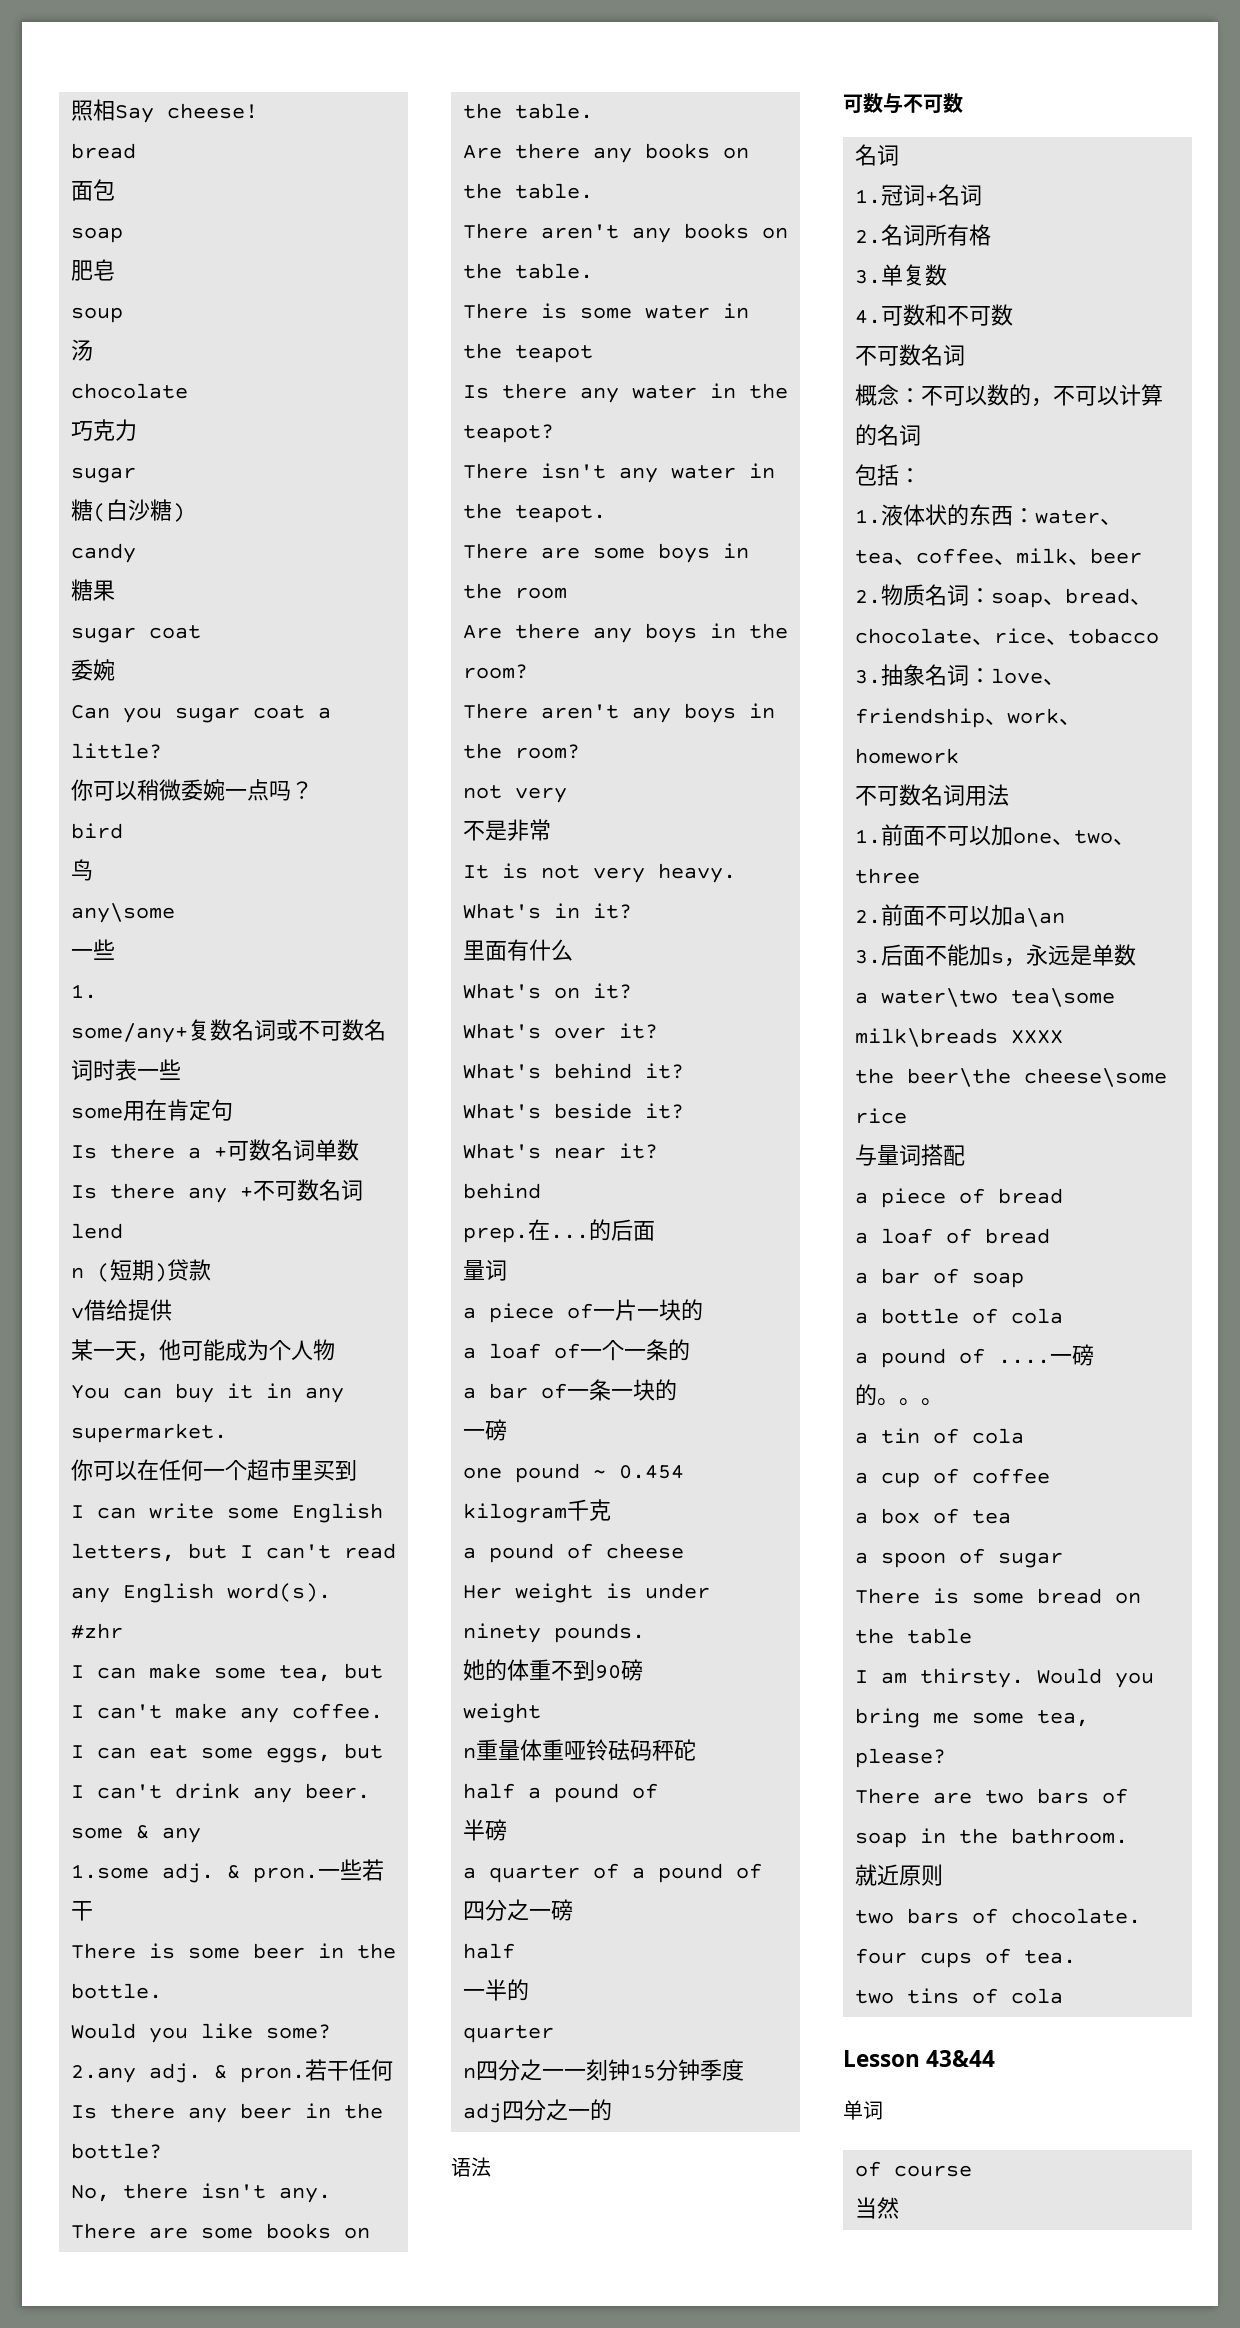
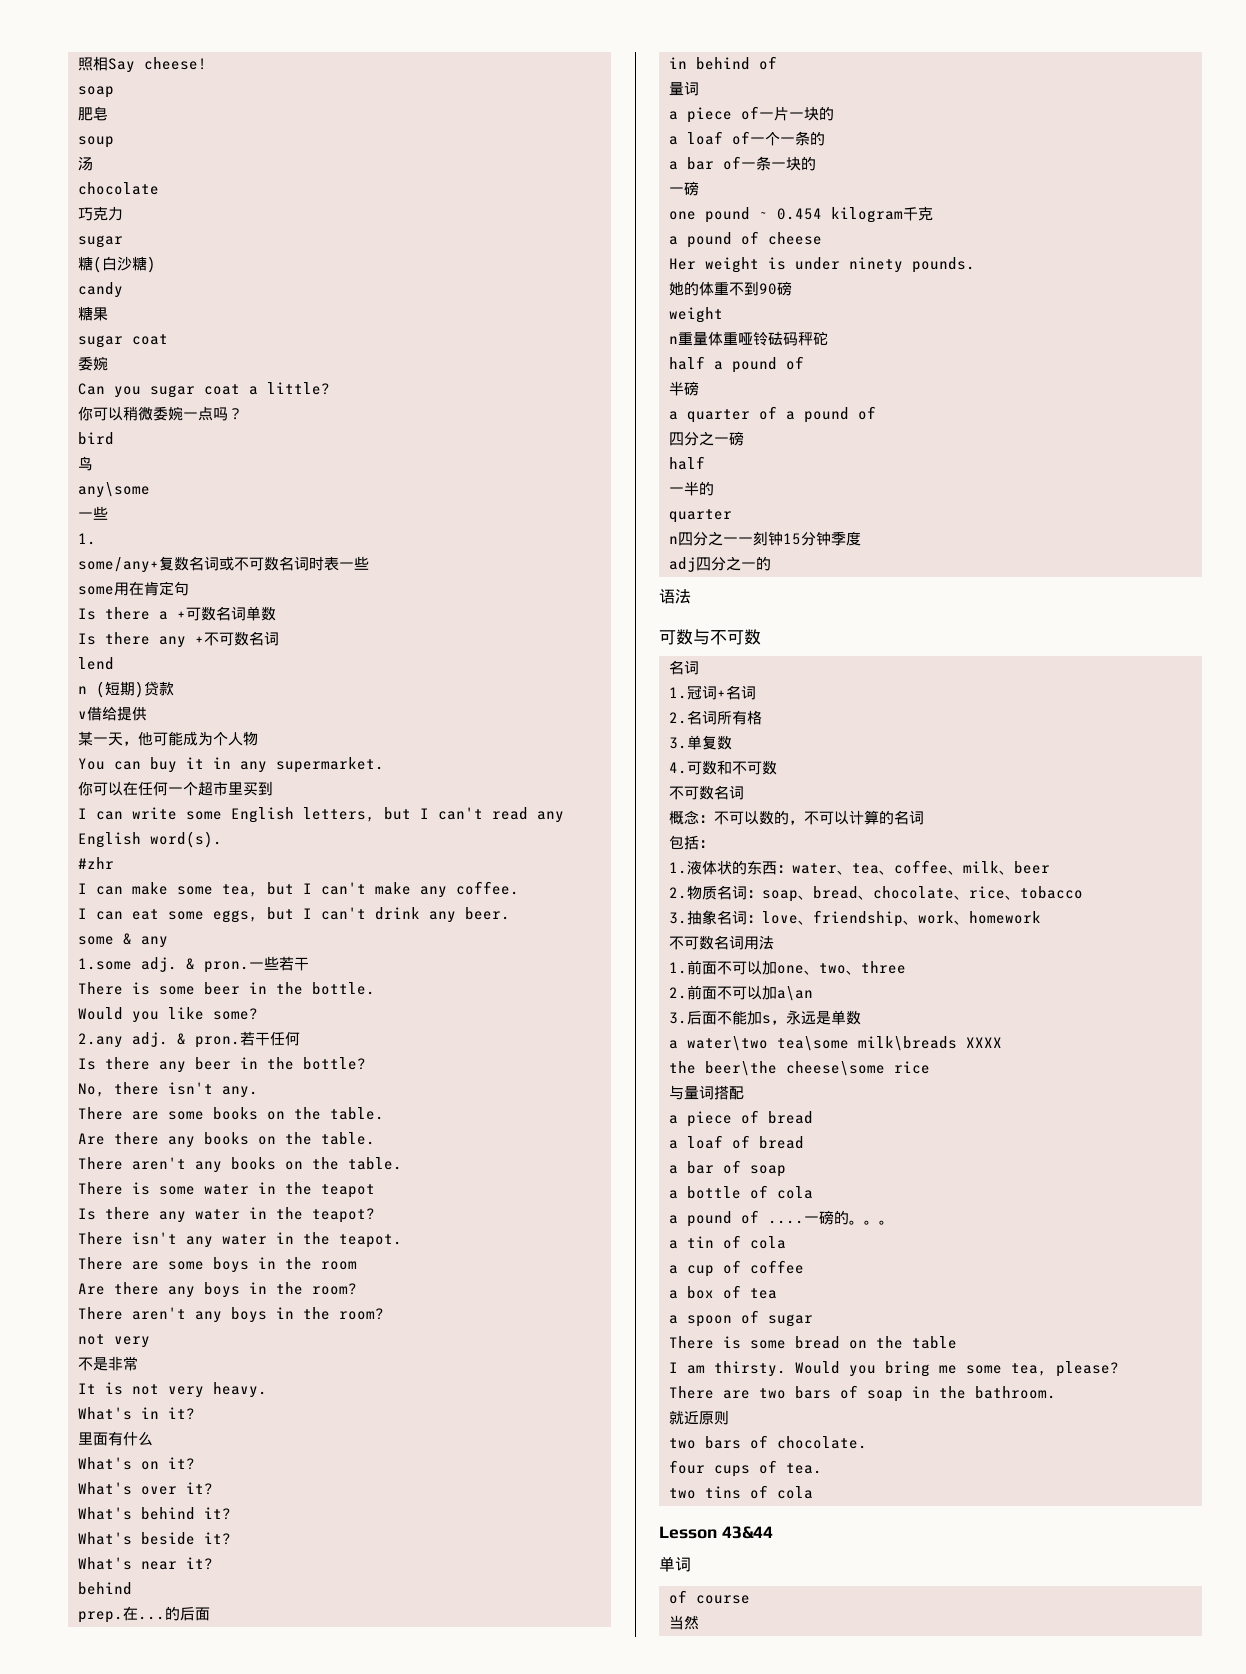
  照相Say cheese!
- bread
- 面包
+ in behind of

